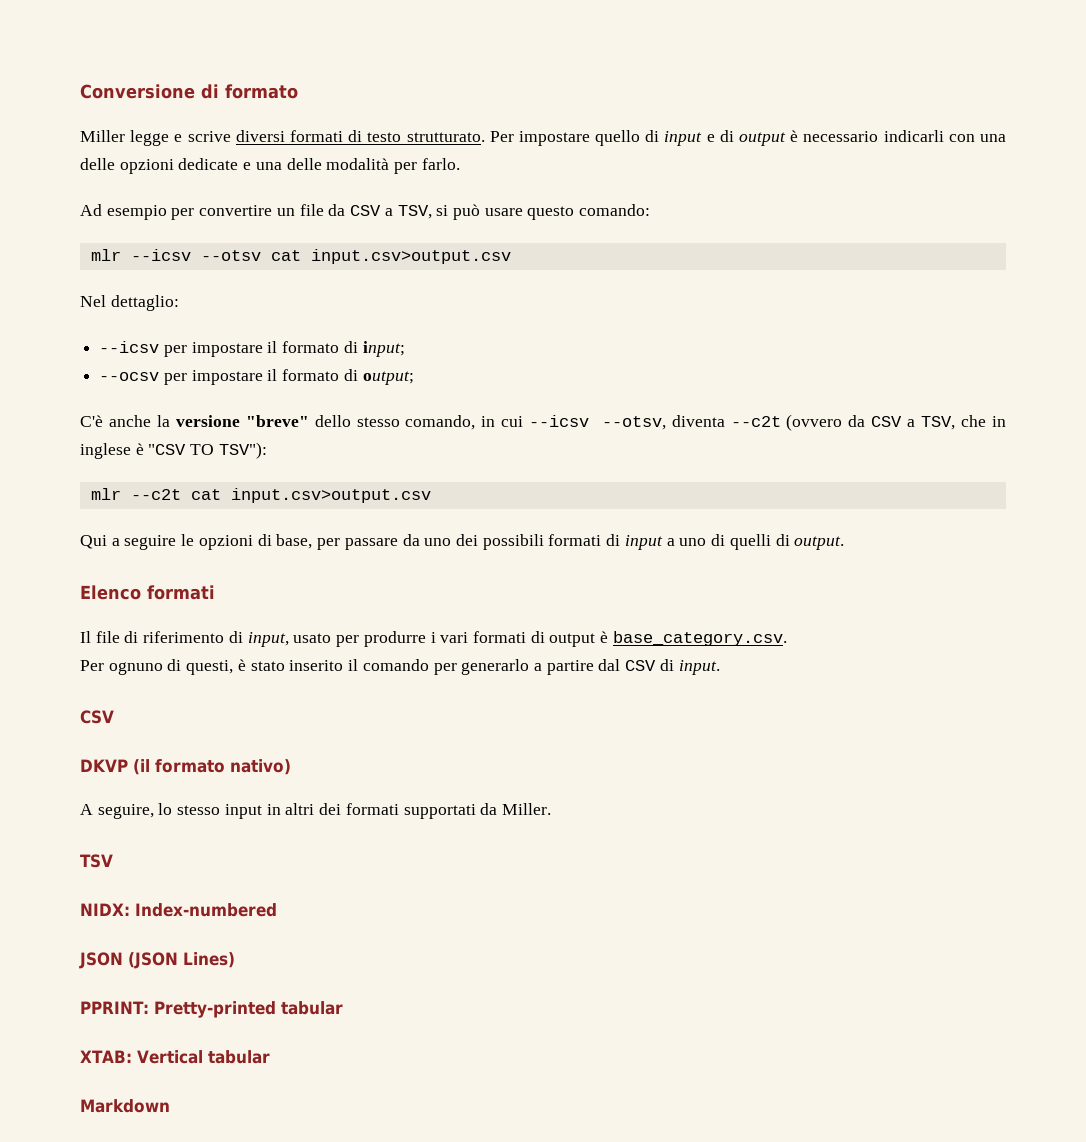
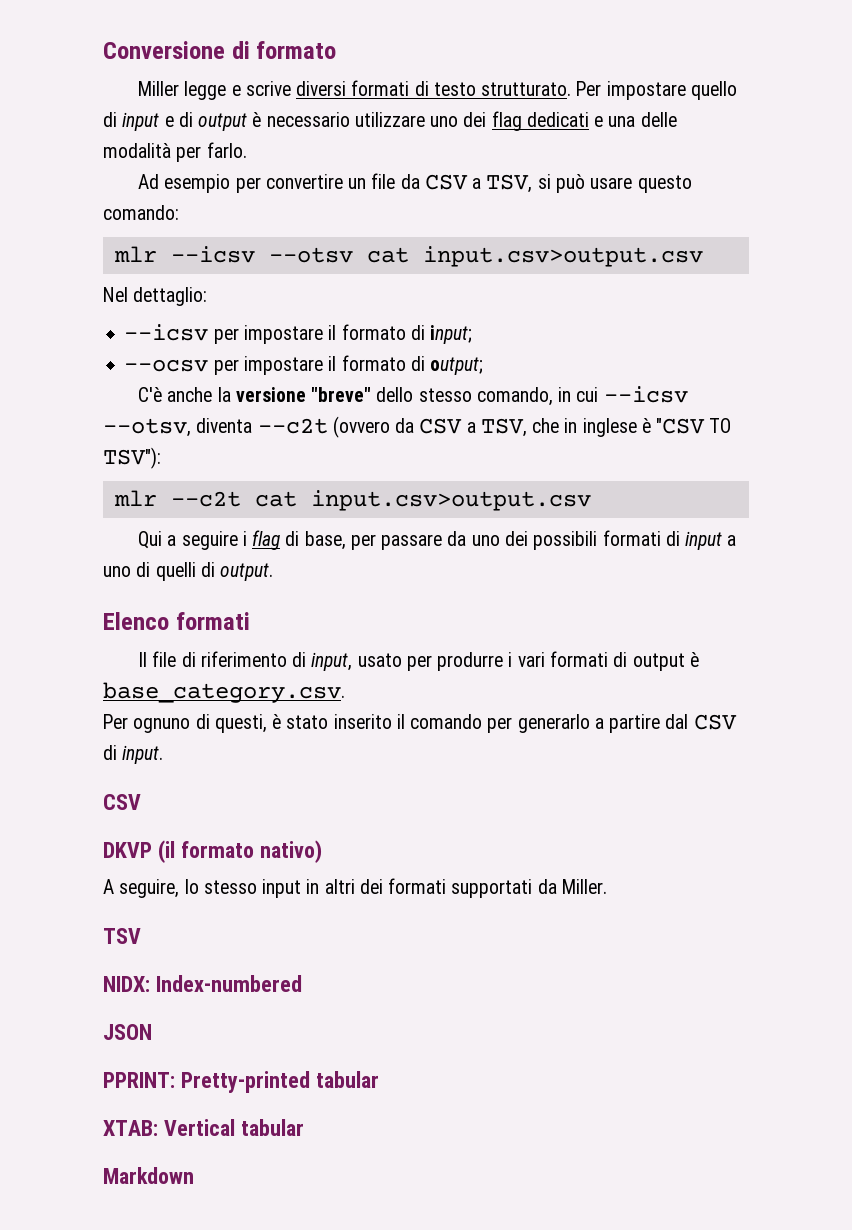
- Per impostare quello di input e di output è necessario indicarli con una delle opzioni dedicate e una delle modalità per farlo.
+ Per impostare quello di input e di output è necessario utilizzare uno dei flag dedicati e una delle modalità per farlo.
- Qui a seguire le opzioni di base, per passare da uno dei possibili formati di input a uno di quelli di output.
+ Qui a seguire i flag di base, per passare da uno dei possibili formati di input a uno di quelli di output.
- JSON (JSON Lines)
+ JSON

